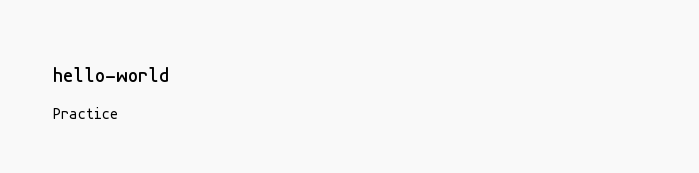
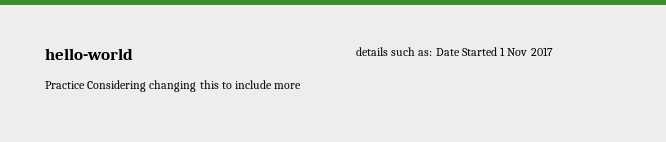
- Practice
+ Practice Considering changing this to include more details such as: Date Started 1 Nov 2017

